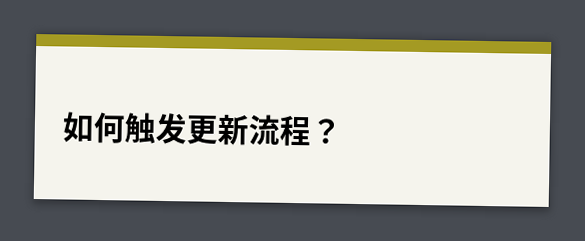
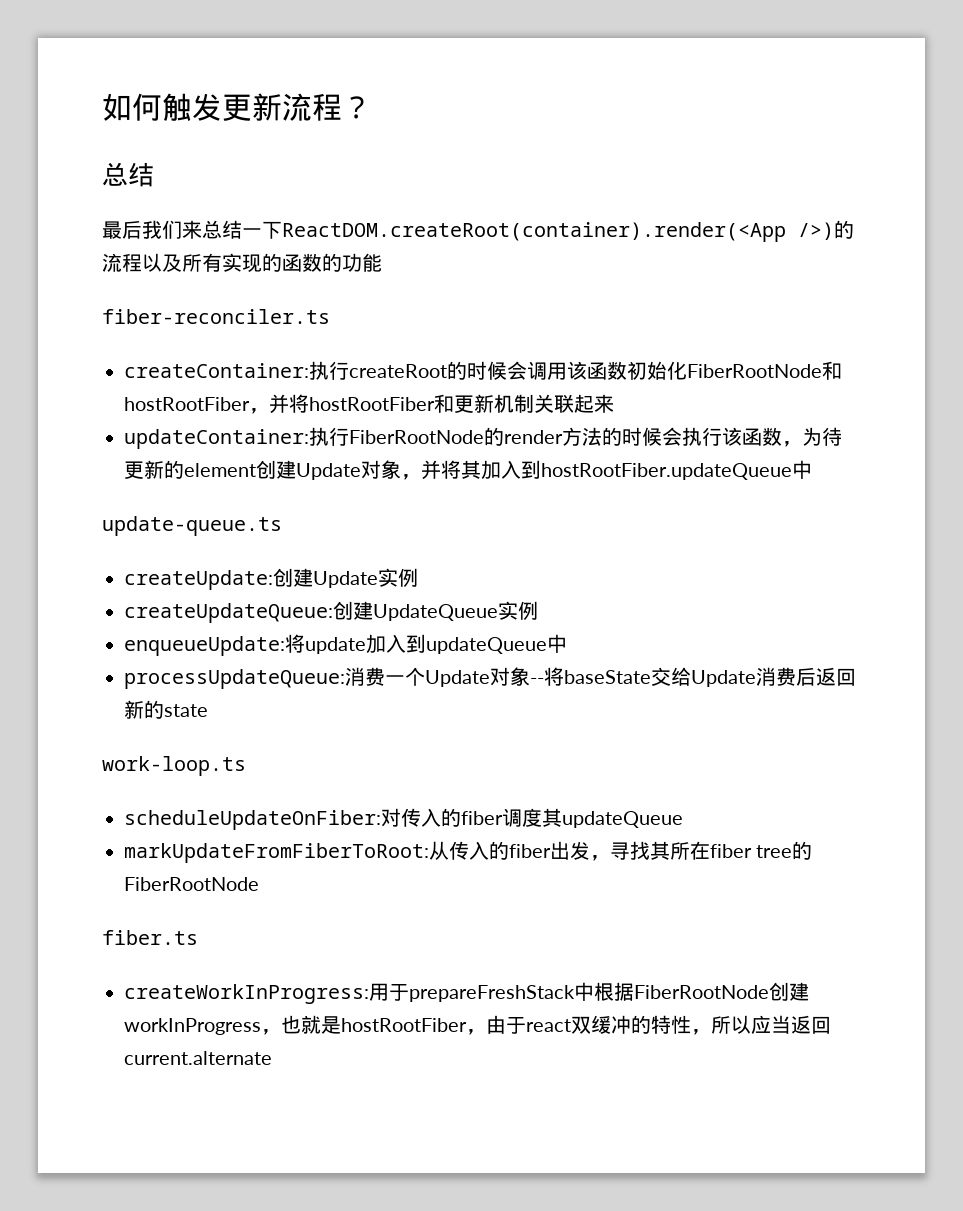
  如何触发更新流程？
+ 总结
+ 最后我们来总结一下ReactDOM.createRoot(container).render(<App />)的流程以及所有实现的函数的功能
+ fiber-reconciler.ts
+ createContainer:执行createRoot的时候会调用该函数初始化FiberRootNode和hostRootFiber，并将hostRootFiber和更新机制关联起来
+ updateContainer:执行FiberRootNode的render方法的时候会执行该函数，为待更新的element创建Update对象，并将其加入到hostRootFiber.updateQueue中
+ update-queue.ts
+ createUpdate:创建Update实例
+ createUpdateQueue:创建UpdateQueue实例
+ enqueueUpdate:将update加入到updateQueue中
+ processUpdateQueue:消费一个Update对象--将baseState交给Update消费后返回新的state
+ work-loop.ts
+ scheduleUpdateOnFiber:对传入的fiber调度其updateQueue
+ markUpdateFromFiberToRoot:从传入的fiber出发，寻找其所在fiber tree的FiberRootNode
+ fiber.ts
+ createWorkInProgress:用于prepareFreshStack中根据FiberRootNode创建workInProgress，也就是hostRootFiber，由于react双缓冲的特性，所以应当返回current.alternate

